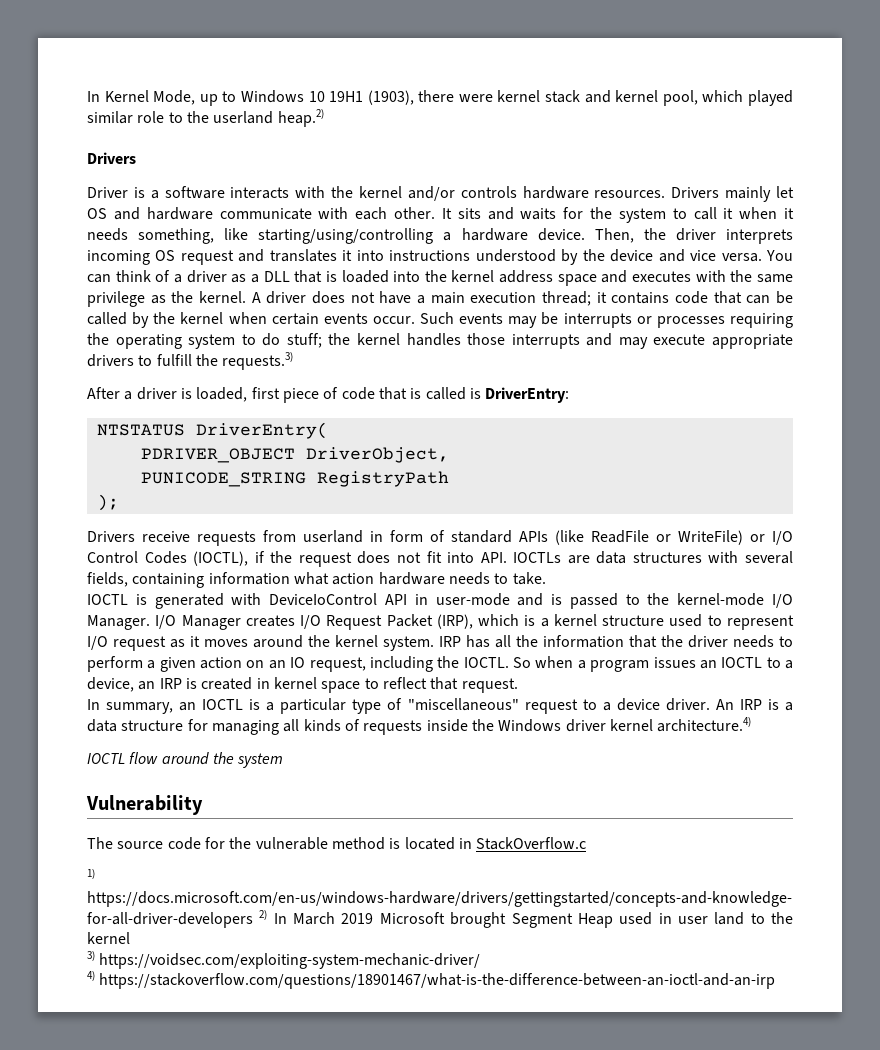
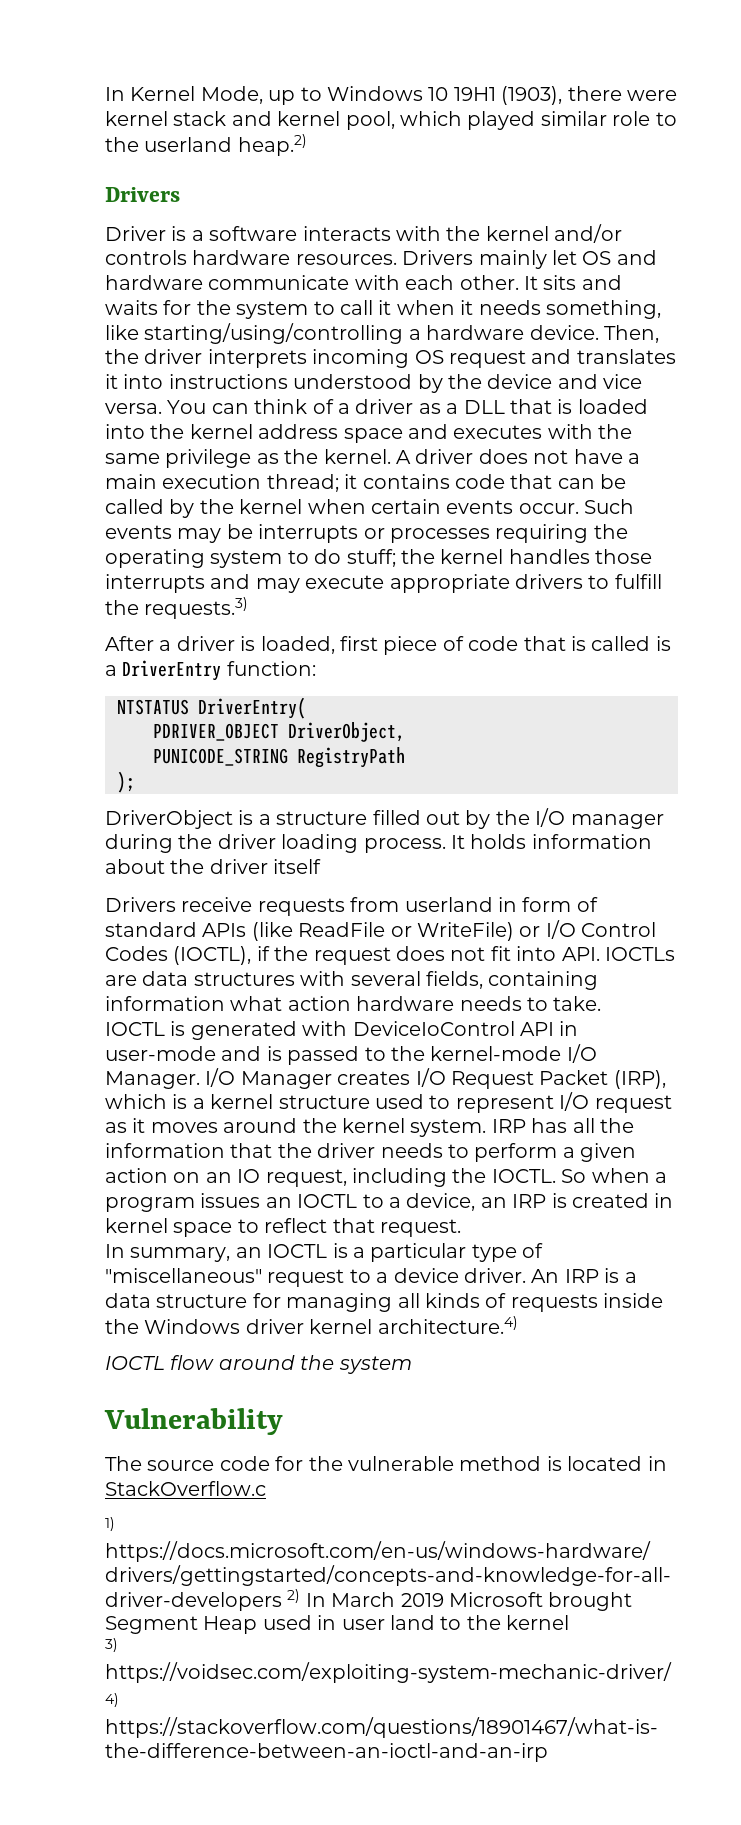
- After a driver is loaded, first piece of code that is called is DriverEntry:
+ After a driver is loaded, first piece of code that is called is a DriverEntry function:
+ DriverObject is a structure filled out by the I/O manager during the driver loading process. It holds information about the driver itself

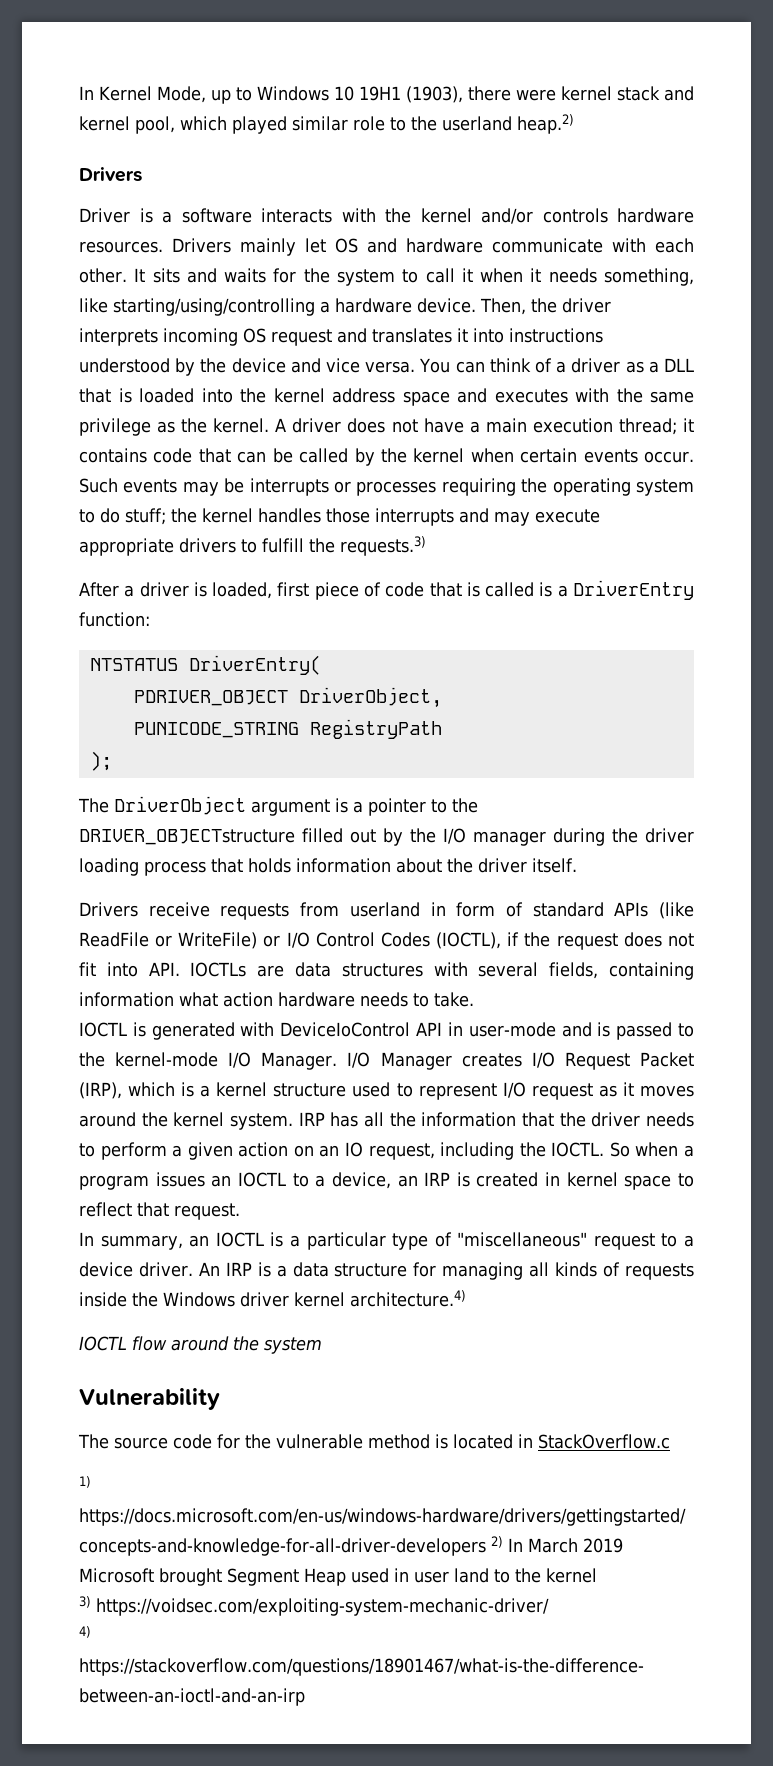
- DriverObject is a structure filled out by the I/O manager during the driver loading process. It holds information about the driver itself
+ The DriverObject argument is a pointer to the DRIVER_OBJECTstructure filled out by the I/O manager during the driver loading process that holds information about the driver itself.

